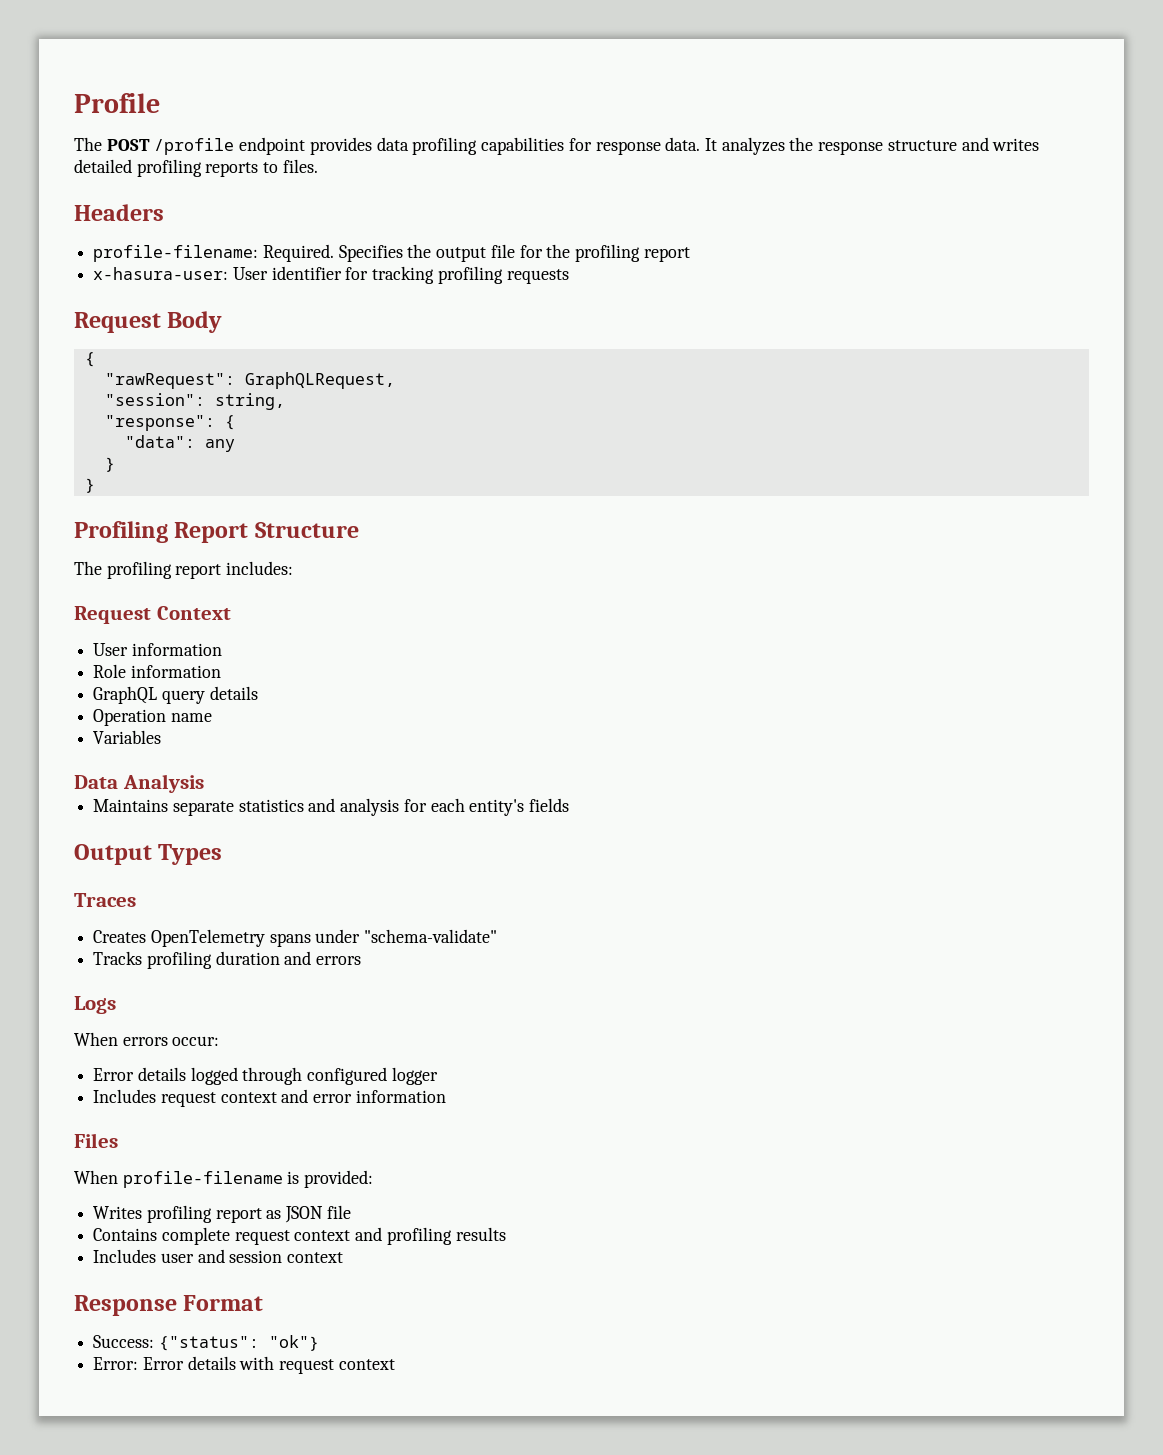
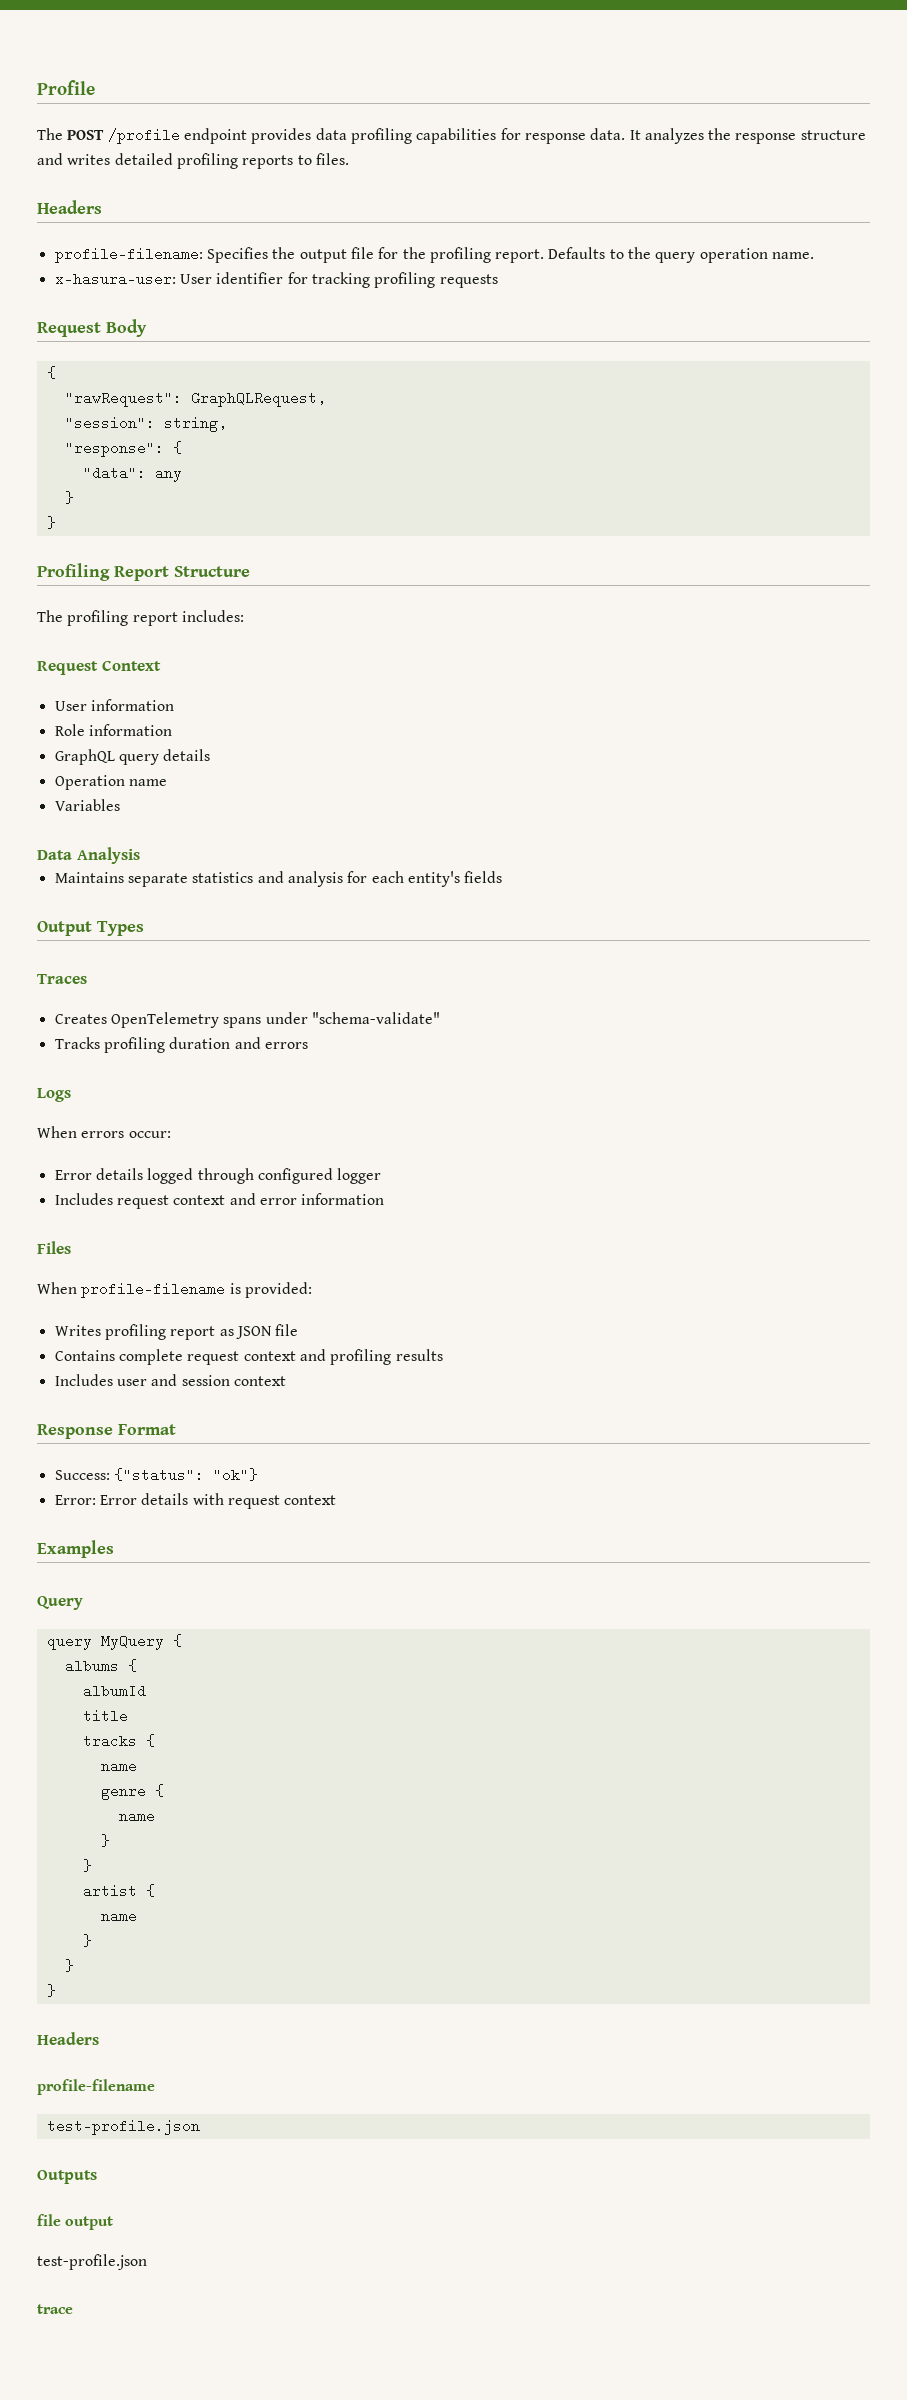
- profile-filename: Required. Specifies the output file for the profiling report
+ profile-filename: Specifies the output file for the profiling report. Defaults to the query operation name.
+ Examples
+ Query
+ query MyQuery {
+ albums {
+ albumId
+ title
+ tracks {
+ name
+ genre {
+ name
+ }
+ }
+ artist {
+ name
+ }
+ }
+ }
+ Headers
+ profile-filename
+ test-profile.json
+ Outputs
+ file output
+ test-profile.json
+ trace

